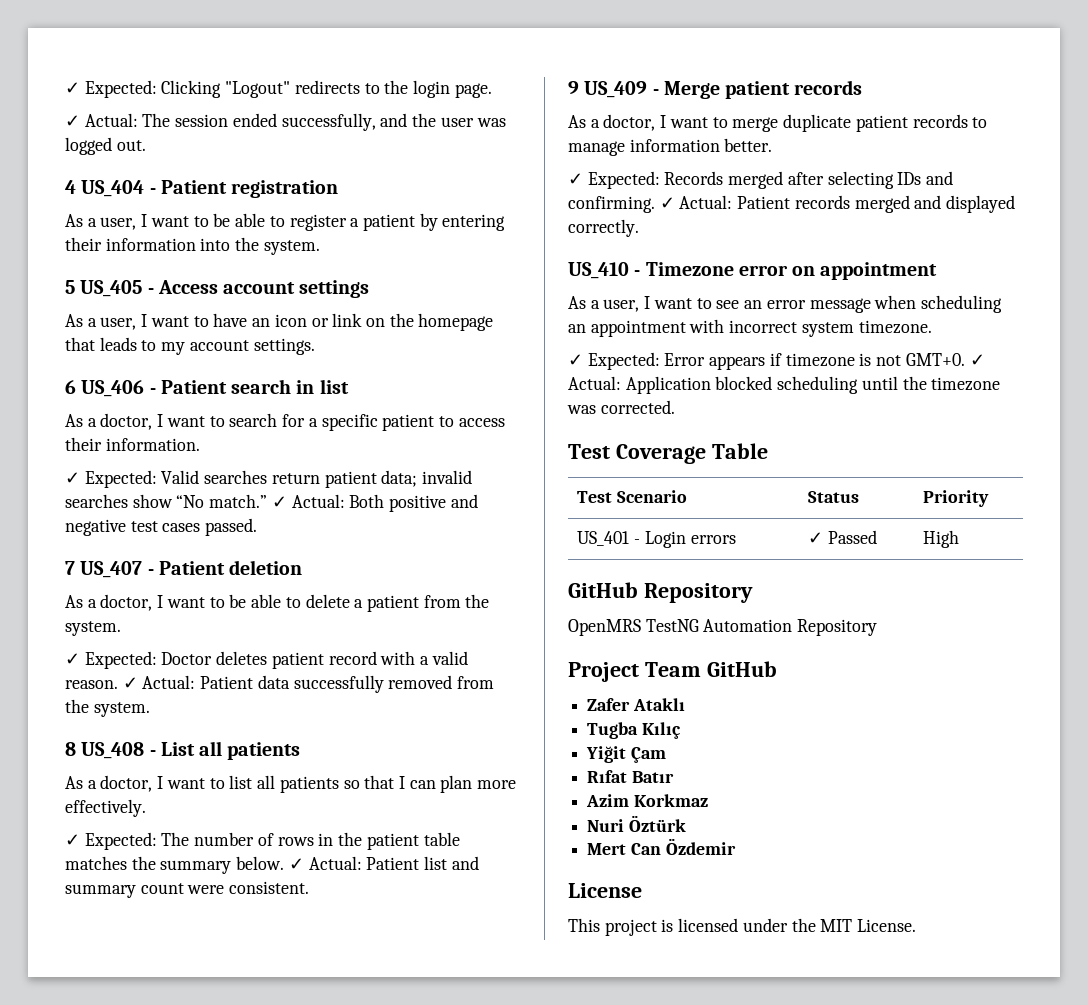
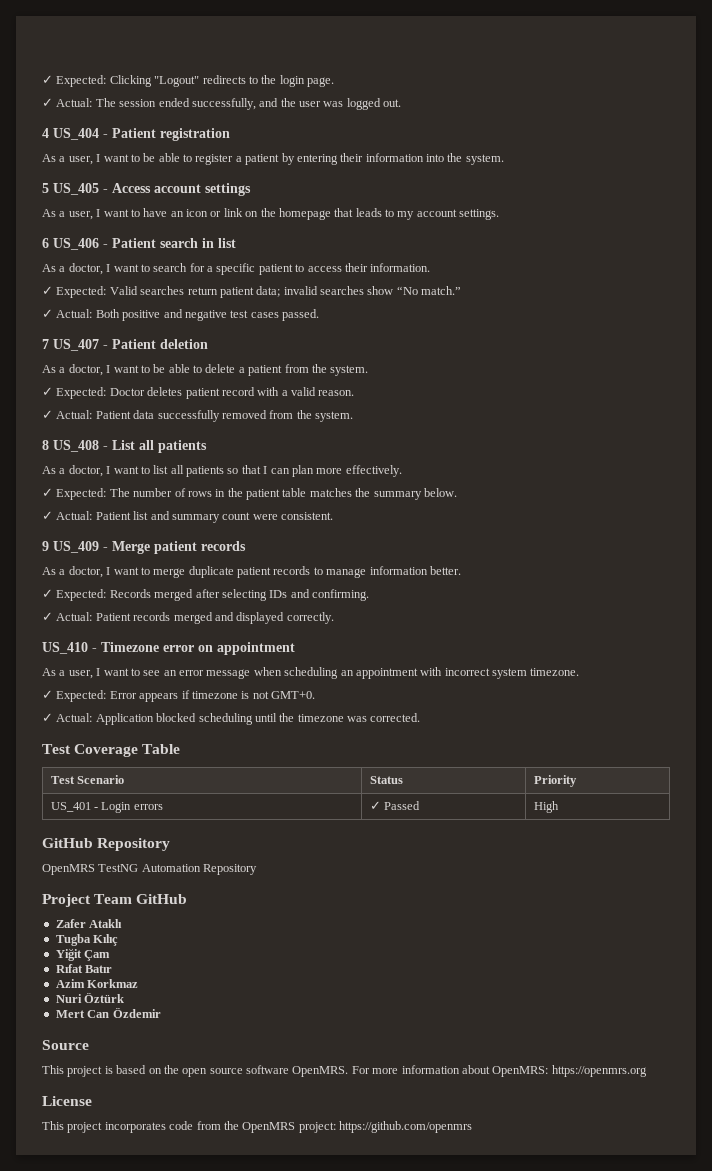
- ✓ Expected: Valid searches return patient data; invalid searches show “No match.” ✓ Actual: Both positive and negative test cases passed.
+ ✓ Expected: Valid searches return patient data; invalid searches show “No match.”
+ ✓ Actual: Both positive and negative test cases passed.
- ✓ Expected: Doctor deletes patient record with a valid reason. ✓ Actual: Patient data successfully removed from the system.
+ ✓ Expected: Doctor deletes patient record with a valid reason.
+ ✓ Actual: Patient data successfully removed from the system.
- ✓ Expected: The number of rows in the patient table matches the summary below. ✓ Actual: Patient list and summary count were consistent.
+ ✓ Expected: The number of rows in the patient table matches the summary below.
+ ✓ Actual: Patient list and summary count were consistent.
- ✓ Expected: Records merged after selecting IDs and confirming. ✓ Actual: Patient records merged and displayed correctly.
+ ✓ Expected: Records merged after selecting IDs and confirming.
+ ✓ Actual: Patient records merged and displayed correctly.
- ✓ Expected: Error appears if timezone is not GMT+0. ✓ Actual: Application blocked scheduling until the timezone was corrected.
+ ✓ Expected: Error appears if timezone is not GMT+0.
+ ✓ Actual: Application blocked scheduling until the timezone was corrected.
+ Source
+ This project is based on the open source software OpenMRS. For more information about OpenMRS: https://openmrs.org
  License
- This project is licensed under the MIT License.
+ This project incorporates code from the OpenMRS project: https://github.com/openmrs

